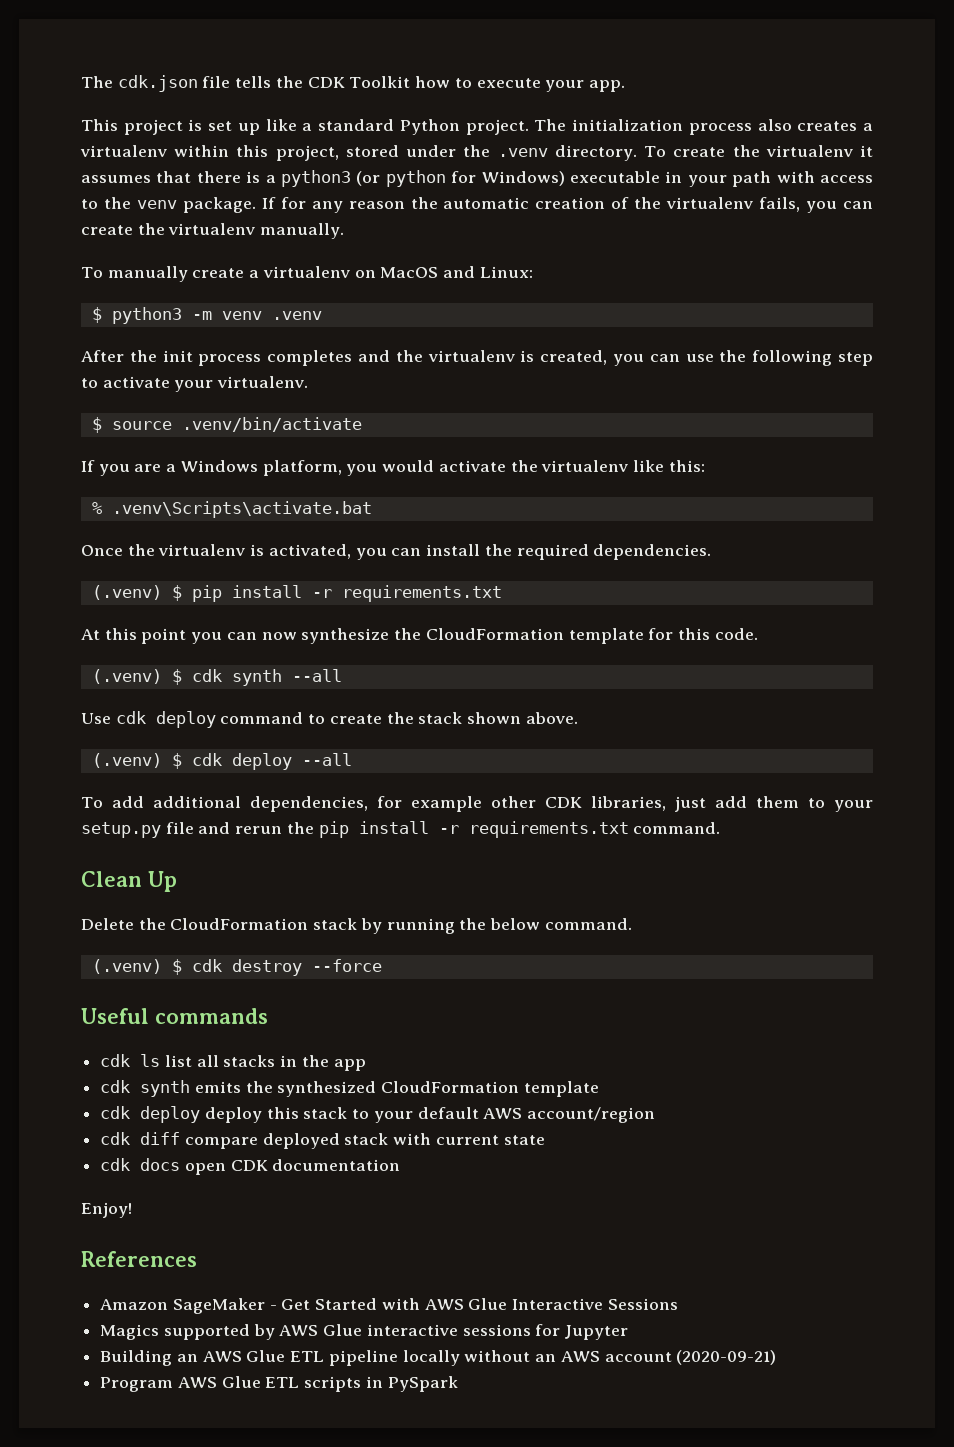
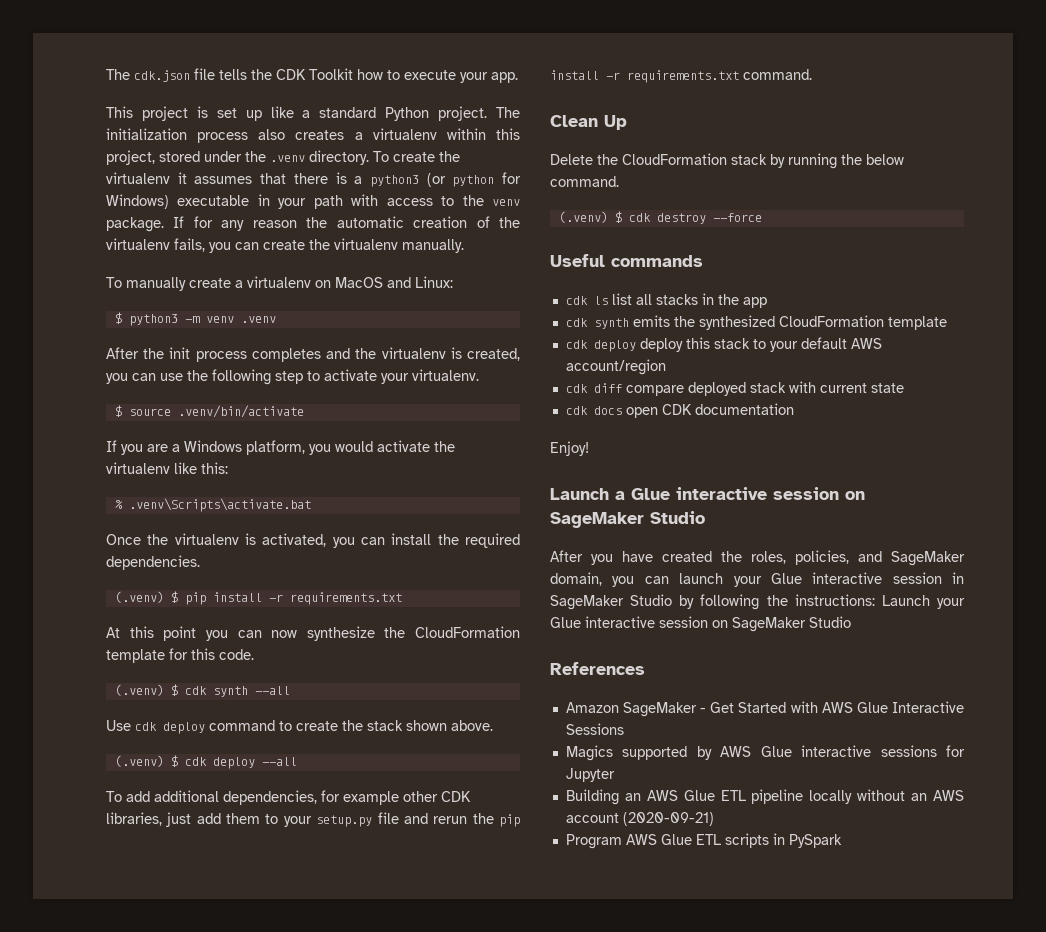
+ Launch a Glue interactive session on SageMaker Studio
+ After you have created the roles, policies, and SageMaker domain, you can launch your Glue interactive session in SageMaker Studio by following the instructions: Launch your Glue interactive session on SageMaker Studio

